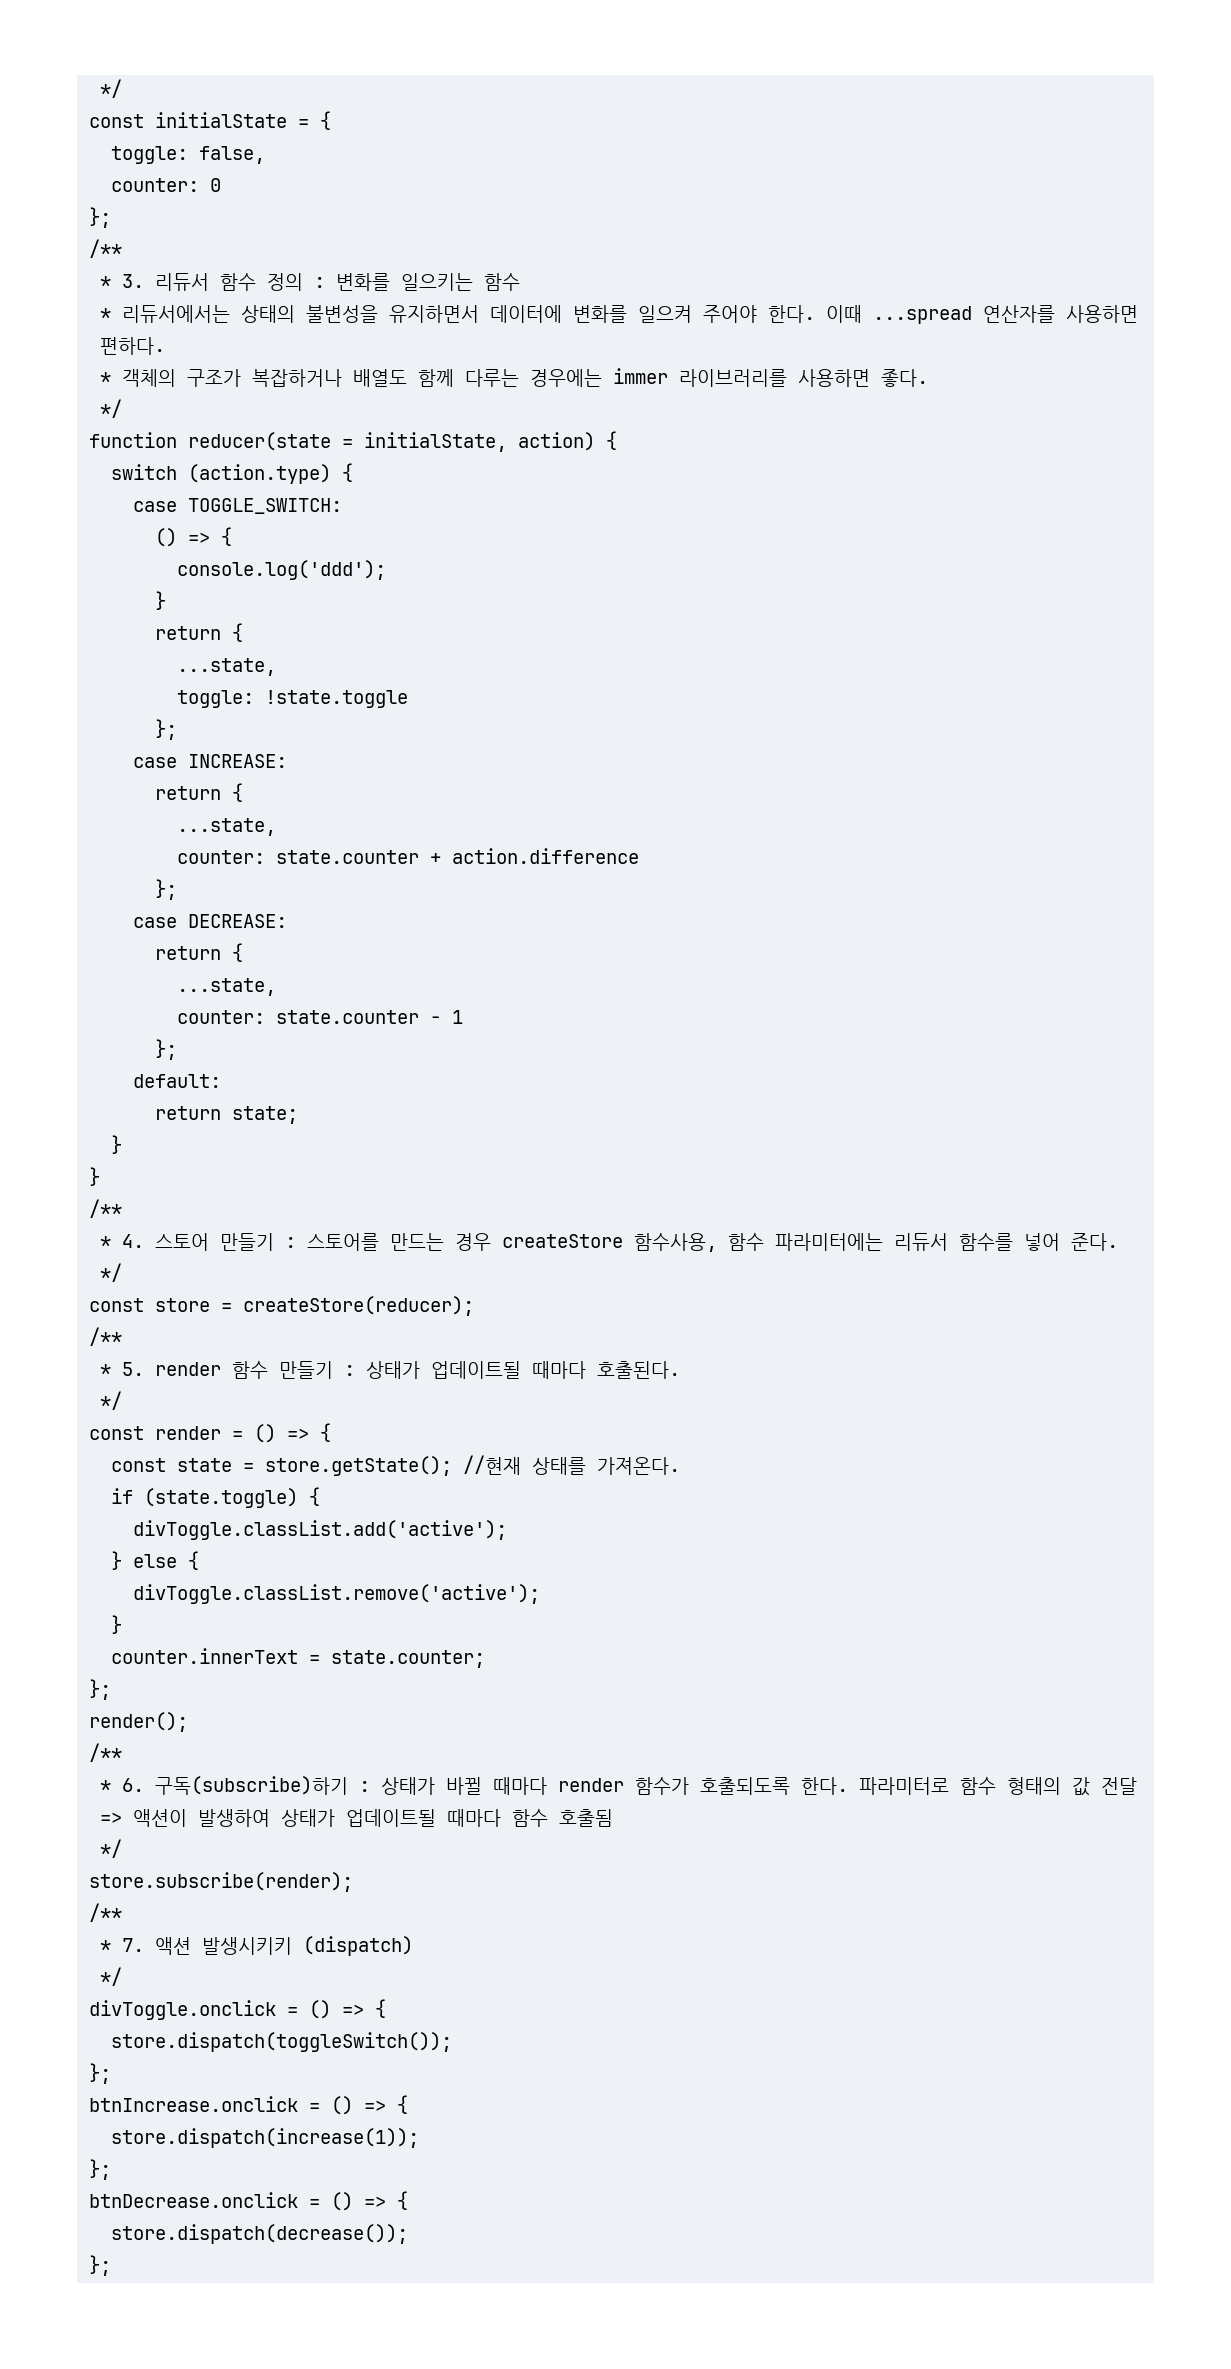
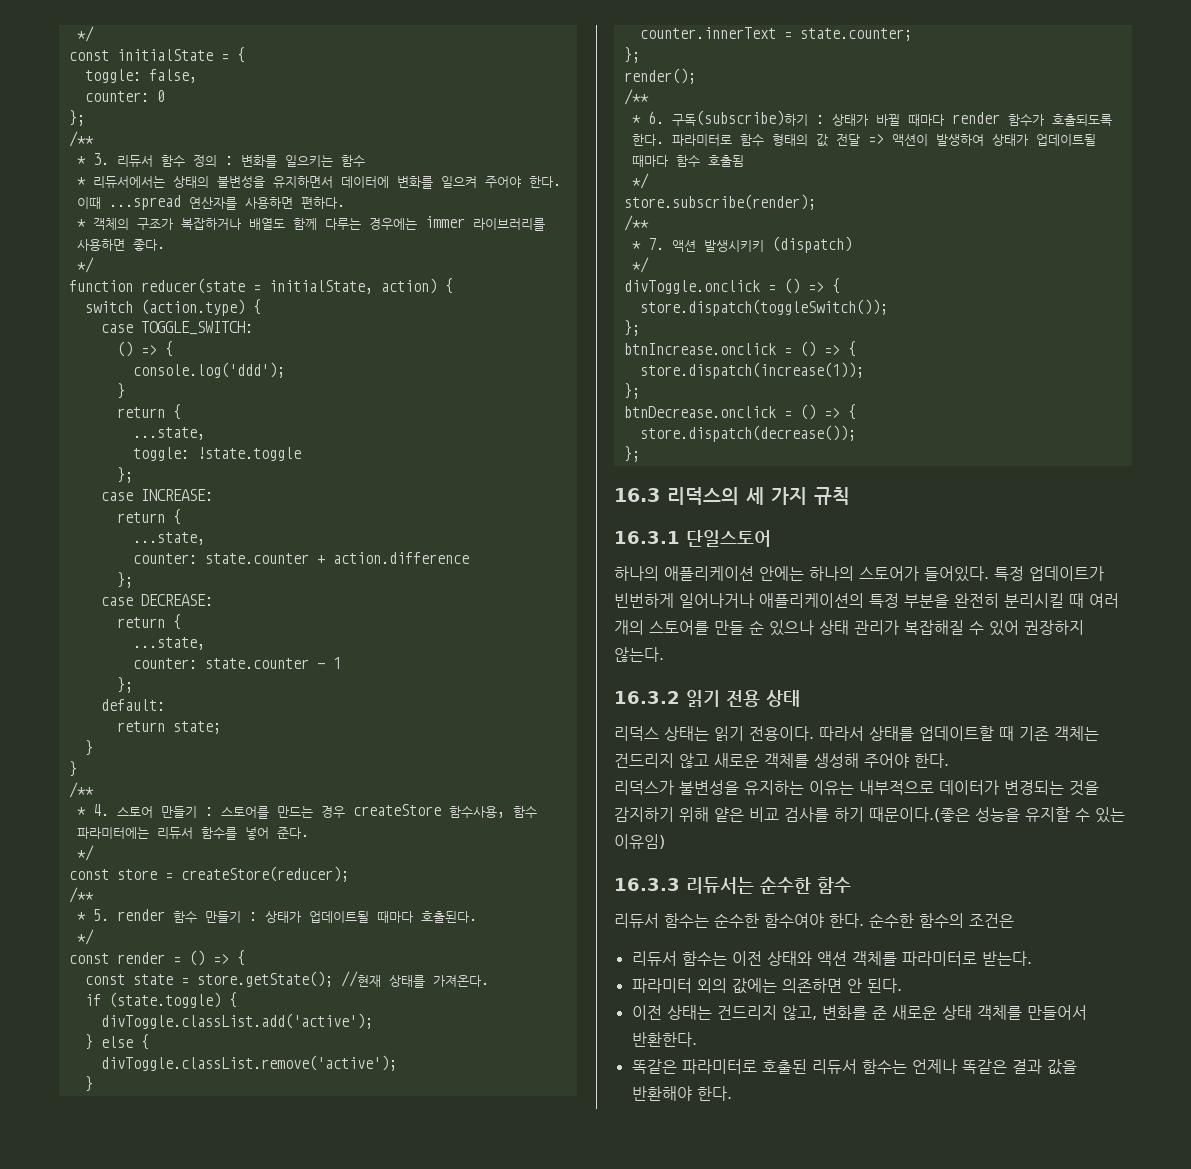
+ 16.3 리덕스의 세 가지 규칙
+ 16.3.1 단일스토어
+ 하나의 애플리케이션 안에는 하나의 스토어가 들어있다. 특정 업데이트가 빈번하게 일어나거나 애플리케이션의 특정 부분을 완전히 분리시킬 때 여러 개의 스토어를 만들 순 있으나 상태 관리가 복잡해질 수 있어 권장하지 않는다.
+ 16.3.2 읽기 전용 상태
+ 리덕스 상태는 읽기 전용이다. 따라서 상태를 업데이트할 때 기존 객체는 건드리지 않고 새로운 객체를 생성해 주어야 한다.
+ 리덕스가 불변성을 유지하는 이유는 내부적으로 데이터가 변경되는 것을 감지하기 위해 얕은 비교 검사를 하기 때문이다.(좋은 성능을 유지할 수 있는 이유임)
+ 16.3.3 리듀서는 순수한 함수
+ 리듀서 함수는 순수한 함수여야 한다. 순수한 함수의 조건은
+ 리듀서 함수는 이전 상태와 액션 객체를 파라미터로 받는다.
+ 파라미터 외의 값에는 의존하면 안 된다.
+ 이전 상태는 건드리지 않고, 변화를 준 새로운 상태 객체를 만들어서 반환한다.
+ 똑같은 파라미터로 호출된 리듀서 함수는 언제나 똑같은 결과 값을 반환해야 한다.

